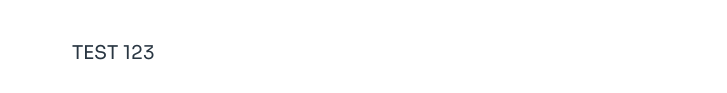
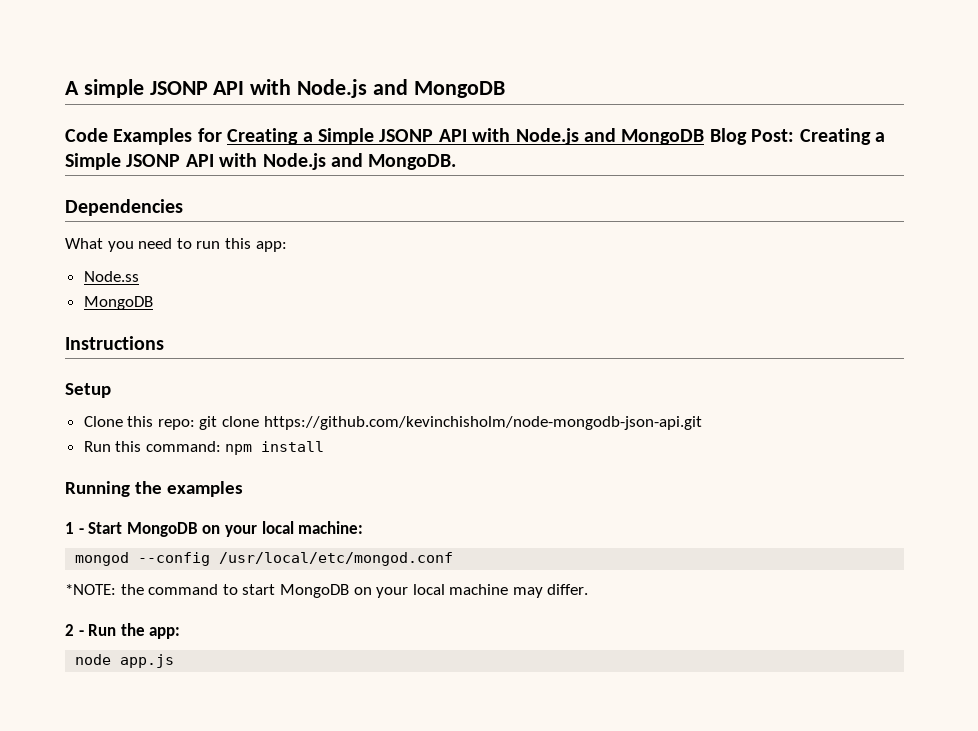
- TEST 123
+ A simple JSONP API with Node.js and MongoDB
+ Code Examples for Creating a Simple JSONP API with Node.js and MongoDB Blog Post: Creating a Simple JSONP API with Node.js and MongoDB.
+ Dependencies
+ What you need to run this app:
+ Node.ss
+ MongoDB
+ Instructions
+ Setup
+ Clone this repo: git clone https://github.com/kevinchisholm/node-mongodb-json-api.git
+ Run this command: npm install
+ Running the examples
+ 1 - Start MongoDB on your local machine:
+ mongod --config /usr/local/etc/mongod.conf
+ *NOTE: the command to start MongoDB on your local machine may differ.
+ 2 - Run the app:
+ node app.js

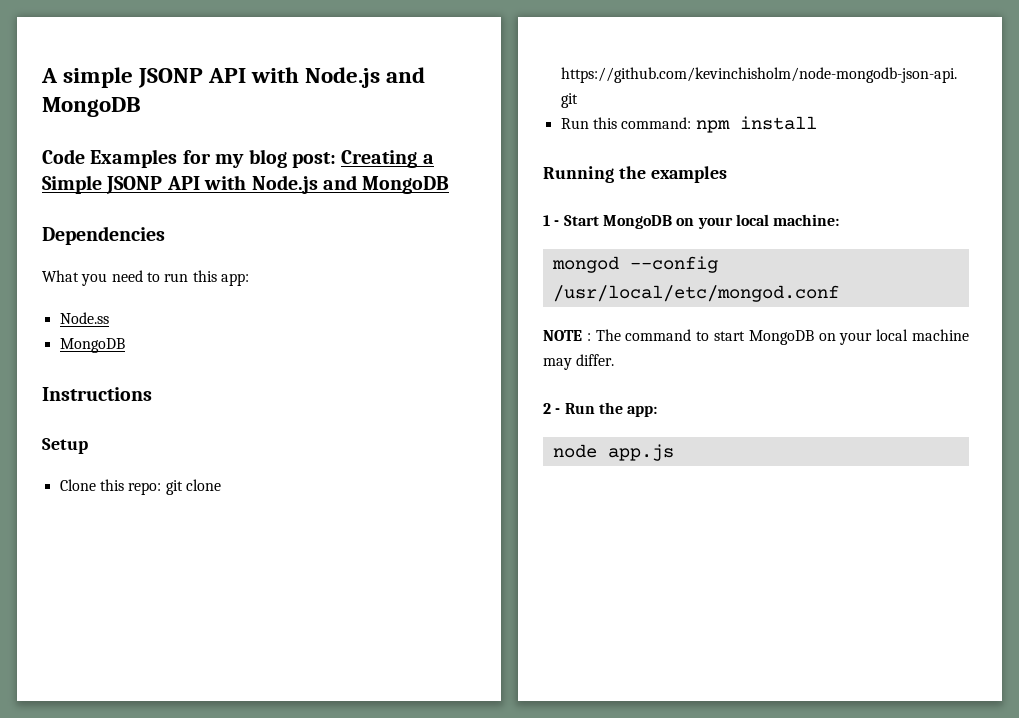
- Code Examples for Creating a Simple JSONP API with Node.js and MongoDB Blog Post: Creating a Simple JSONP API with Node.js and MongoDB.
+ Code Examples for my blog post: Creating a Simple JSONP API with Node.js and MongoDB
- *NOTE: the command to start MongoDB on your local machine may differ.
+ NOTE : The command to start MongoDB on your local machine may differ.

